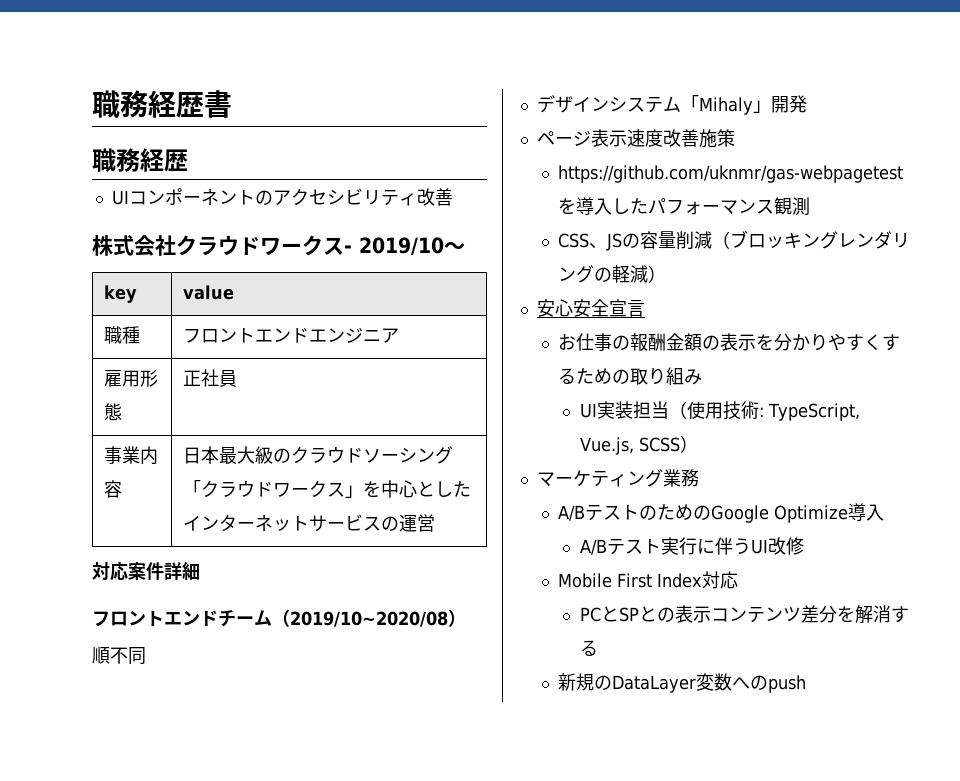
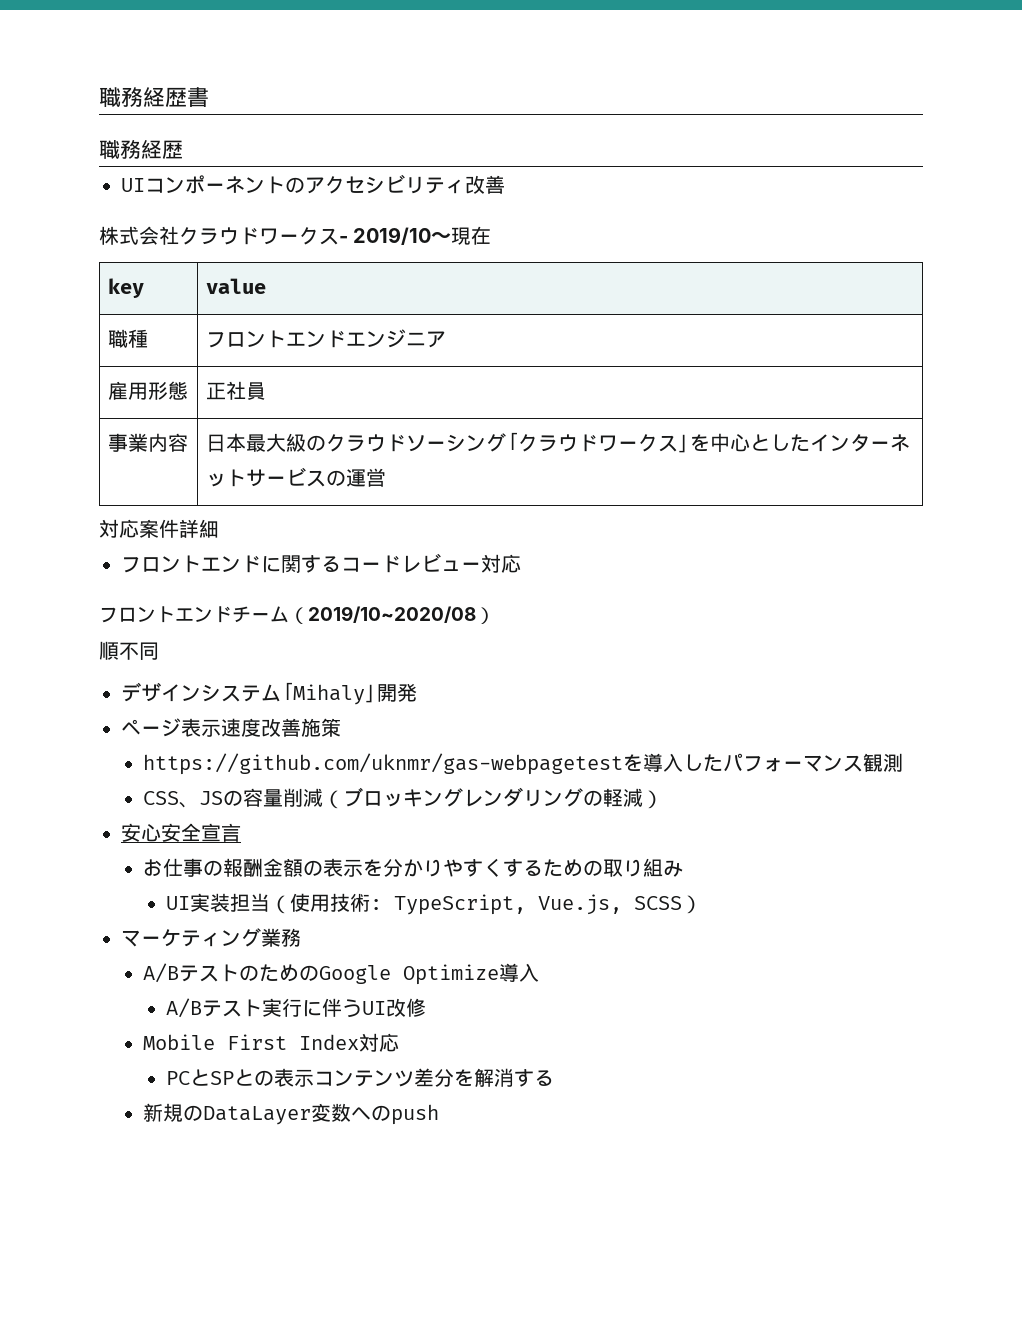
- 株式会社クラウドワークス- 2019/10〜
+ 株式会社クラウドワークス- 2019/10〜現在
+ フロントエンドに関するコードレビュー対応

